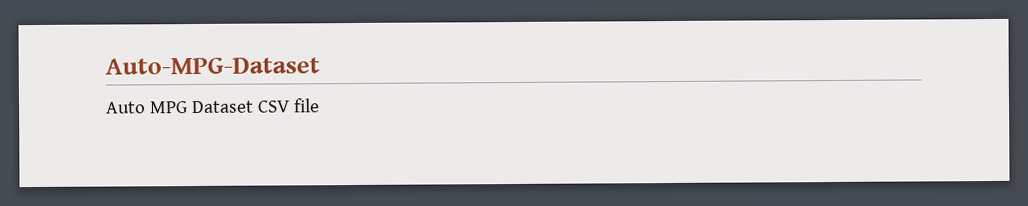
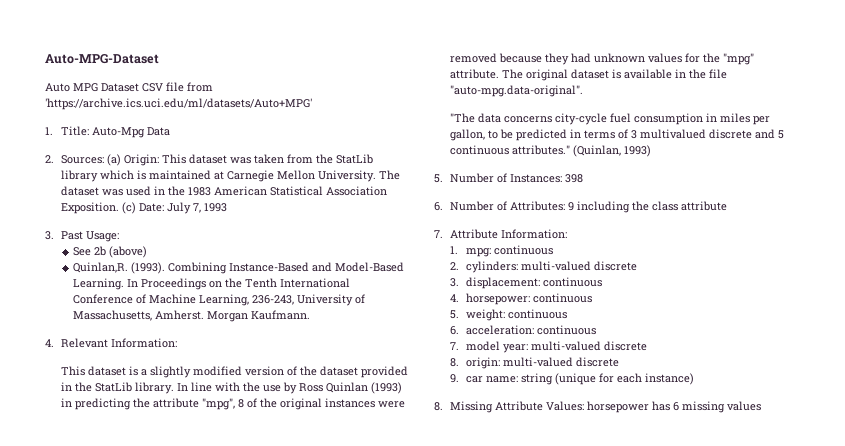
- Auto MPG Dataset CSV file
+ Auto MPG Dataset CSV file from 'https://archive.ics.uci.edu/ml/datasets/Auto+MPG'
+ 1. Title: Auto-Mpg Data
+ 2. Sources: (a) Origin: This dataset was taken from the StatLib library which is maintained at Carnegie Mellon University. The dataset was used in the 1983 American Statistical Association Exposition. (c) Date: July 7, 1993
+ 3. Past Usage:
+ See 2b (above)
+ Quinlan,R. (1993). Combining Instance-Based and Model-Based Learning. In Proceedings on the Tenth International Conference of Machine Learning, 236-243, University of Massachusetts, Amherst. Morgan Kaufmann.
+ 4. Relevant Information:
+ This dataset is a slightly modified version of the dataset provided in the StatLib library. In line with the use by Ross Quinlan (1993) in predicting the attribute "mpg", 8 of the original instances were removed because they had unknown values for the "mpg" attribute. The original dataset is available in the file "auto-mpg.data-original".
+ "The data concerns city-cycle fuel consumption in miles per gallon, to be predicted in terms of 3 multivalued discrete and 5 continuous attributes." (Quinlan, 1993)
+ 5. Number of Instances: 398
+ 6. Number of Attributes: 9 including the class attribute
+ 7. Attribute Information:
+ 1. mpg: continuous
+ 2. cylinders: multi-valued discrete
+ 3. displacement: continuous
+ 4. horsepower: continuous
+ 5. weight: continuous
+ 6. acceleration: continuous
+ 7. model year: multi-valued discrete
+ 8. origin: multi-valued discrete
+ 9. car name: string (unique for each instance)
+ 8. Missing Attribute Values: horsepower has 6 missing values

